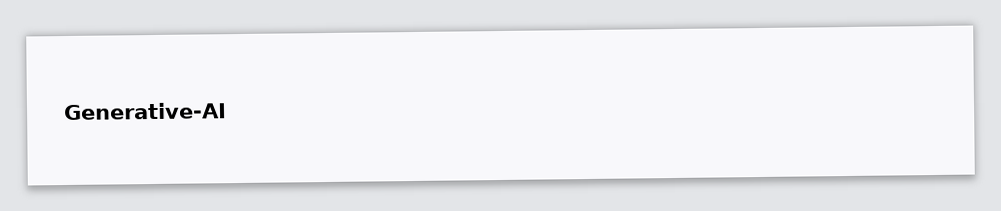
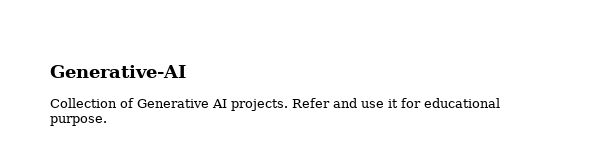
+ Collection of Generative AI projects. Refer and use it for educational purpose.

